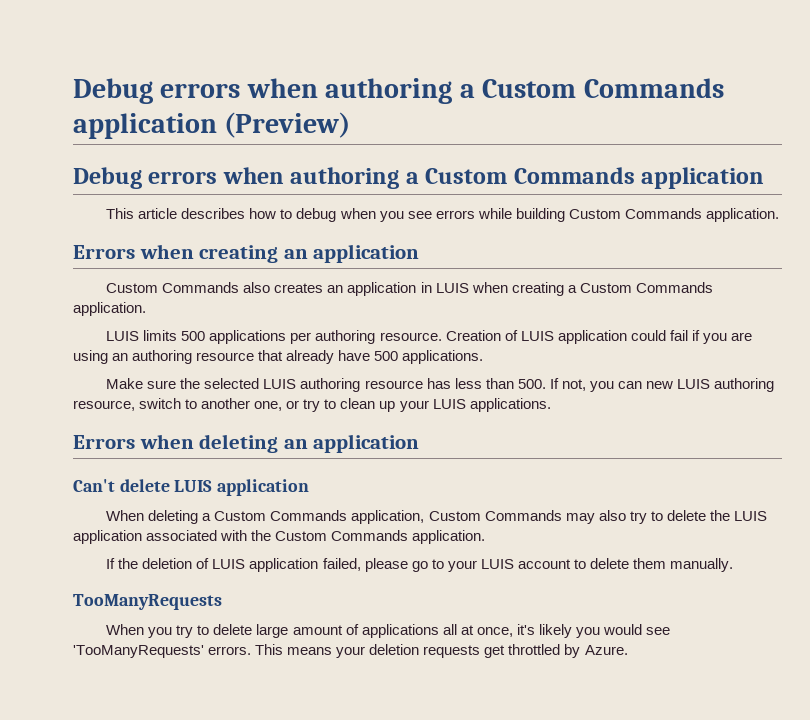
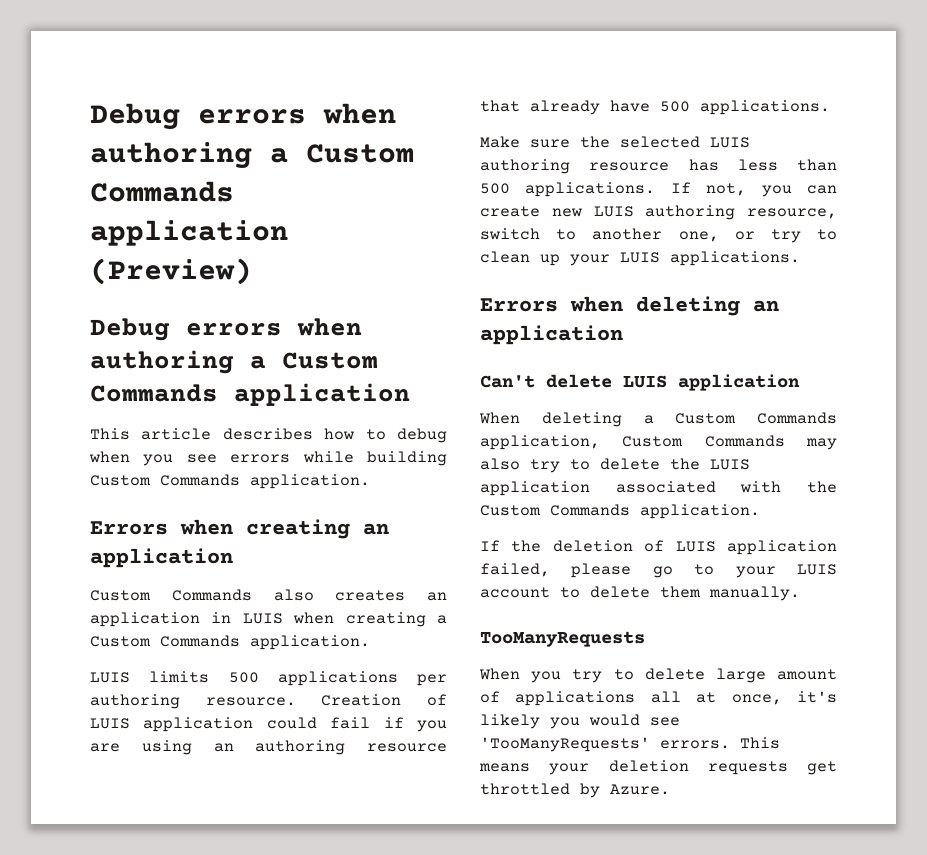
- Make sure the selected LUIS authoring resource has less than 500. If not, you can new LUIS authoring resource, switch to another one, or try to clean up your LUIS applications.
+ Make sure the selected LUIS authoring resource has less than 500 applications. If not, you can create new LUIS authoring resource, switch to another one, or try to clean up your LUIS applications.

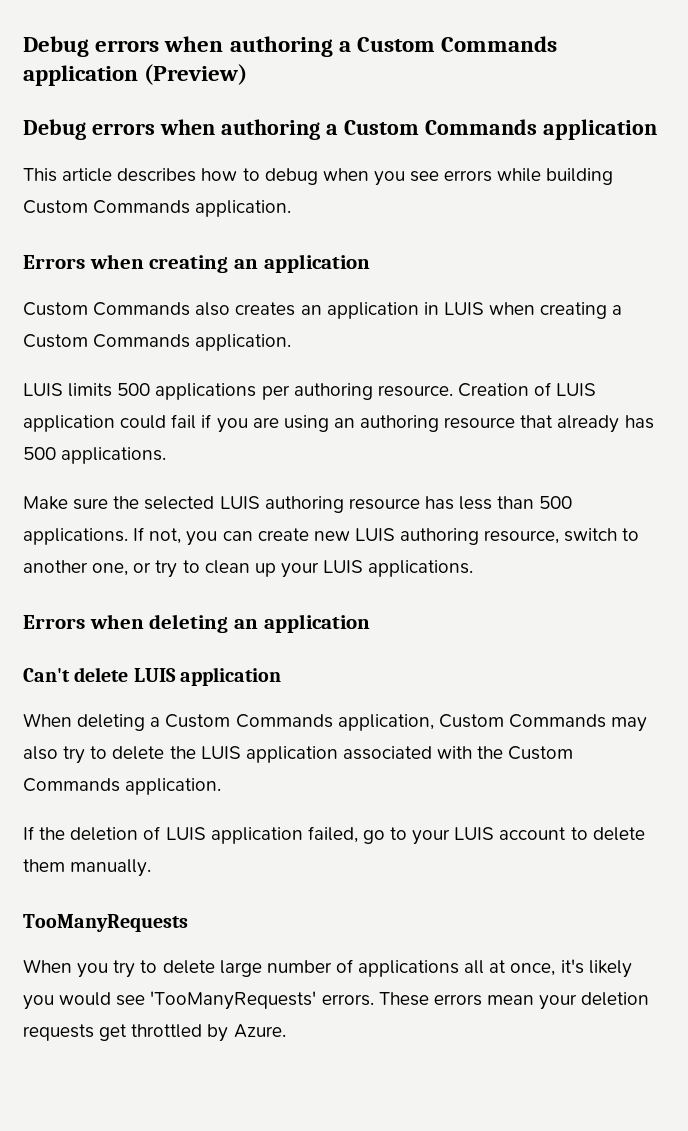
- Creation of LUIS application could fail if you are using an authoring resource that already have 500 applications.
+ Creation of LUIS application could fail if you are using an authoring resource that already has 500 applications.
- If the deletion of LUIS application failed, please go to your LUIS account to delete them manually.
+ If the deletion of LUIS application failed, go to your LUIS account to delete them manually.
- When you try to delete large amount of applications all at once, it's likely you would see 'TooManyRequests' errors.
+ When you try to delete large number of applications all at once, it's likely you would see 'TooManyRequests' errors.
- This means your deletion requests get throttled by Azure.
+ These errors mean your deletion requests get throttled by Azure.

